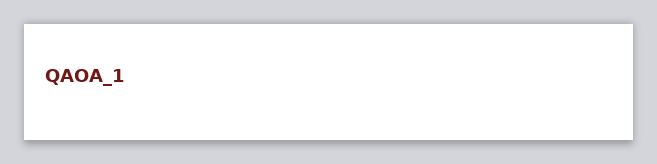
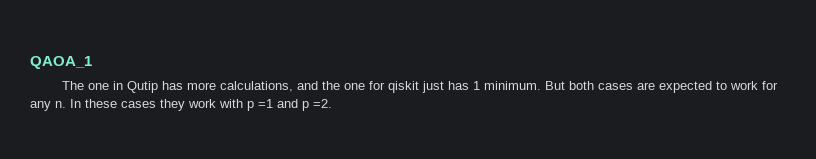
+ The one in Qutip has more calculations, and the one for qiskit just has 1 minimum. But both cases are expected to work for any n. In these cases they work with p =1 and p =2.

